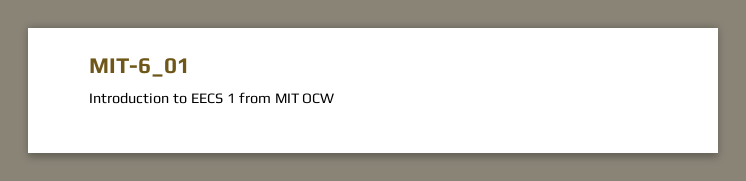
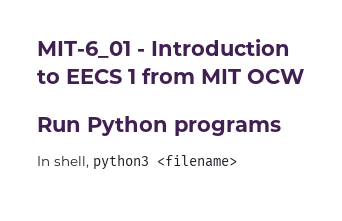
- MIT-6_01
- Introduction to EECS 1 from MIT OCW
+ MIT-6_01 - Introduction to EECS 1 from MIT OCW
+ Run Python programs
+ In shell, python3 <filename>

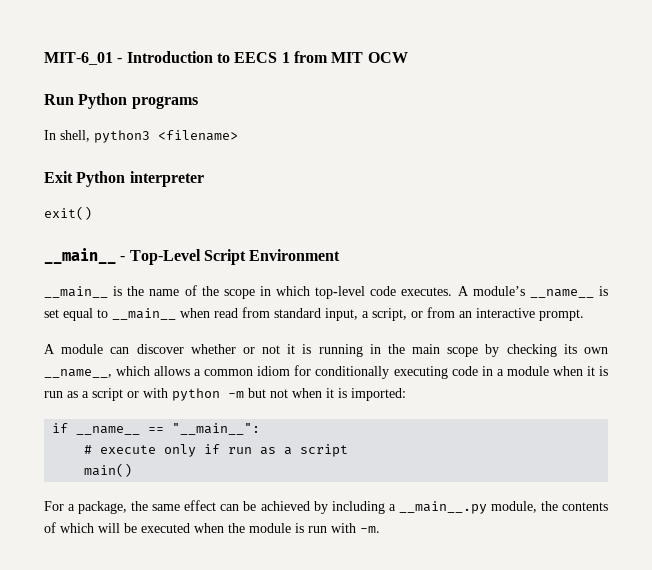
+ Exit Python interpreter
+ exit()
+ __main__ - Top-Level Script Environment
+ __main__ is the name of the scope in which top-level code executes. A module’s __name__ is set equal to __main__ when read from standard input, a script, or from an interactive prompt.
+ A module can discover whether or not it is running in the main scope by checking its own __name__, which allows a common idiom for conditionally executing code in a module when it is run as a script or with python -m but not when it is imported:
+ if __name__ == "__main__":
+ # execute only if run as a script
+ main()
+ For a package, the same effect can be achieved by including a __main__.py module, the contents of which will be executed when the module is run with -m.

